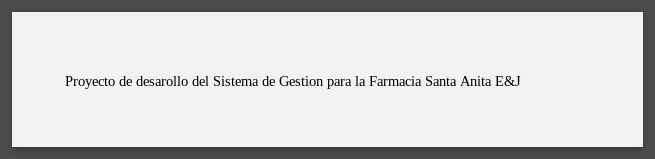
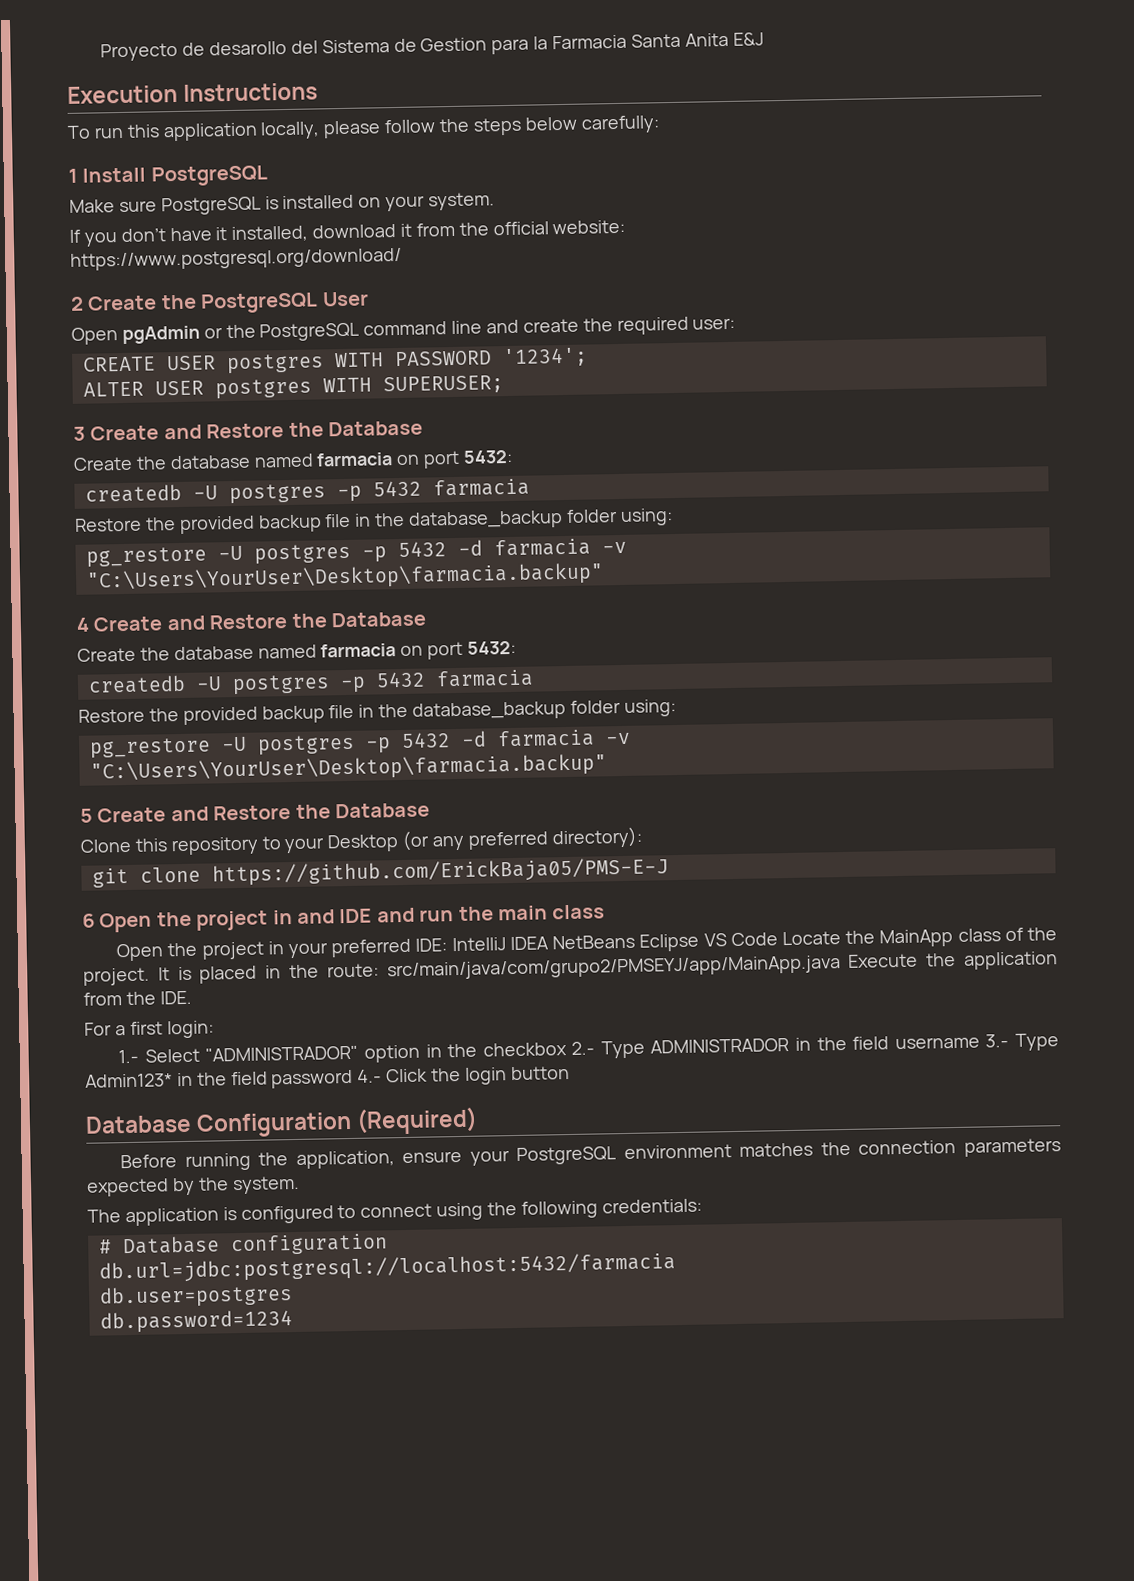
+ Execution Instructions
+ To run this application locally, please follow the steps below carefully:
+ 1 Install PostgreSQL
+ Make sure PostgreSQL is installed on your system.
+ If you don’t have it installed, download it from the official website:
+ https://www.postgresql.org/download/
+ 2 Create the PostgreSQL User
+ Open pgAdmin or the PostgreSQL command line and create the required user:
+ CREATE USER postgres WITH PASSWORD '1234';
+ ALTER USER postgres WITH SUPERUSER;
+ 3 Create and Restore the Database
+ Create the database named farmacia on port 5432:
+ createdb -U postgres -p 5432 farmacia
+ Restore the provided backup file in the database_backup folder using:
+ pg_restore -U postgres -p 5432 -d farmacia -v "C:\Users\YourUser\Desktop\farmacia.backup"
+ 4 Create and Restore the Database
+ Create the database named farmacia on port 5432:
+ createdb -U postgres -p 5432 farmacia
+ Restore the provided backup file in the database_backup folder using:
+ pg_restore -U postgres -p 5432 -d farmacia -v "C:\Users\YourUser\Desktop\farmacia.backup"
+ 5 Create and Restore the Database
+ Clone this repository to your Desktop (or any preferred directory):
+ git clone https://github.com/ErickBaja05/PMS-E-J
+ 6 Open the project in and IDE and run the main class
+ Open the project in your preferred IDE: IntelliJ IDEA NetBeans Eclipse VS Code Locate the MainApp class of the project. It is placed in the route: src/main/java/com/grupo2/PMSEYJ/app/MainApp.java Execute the application from the IDE.
+ For a first login:
+ 1.- Select "ADMINISTRADOR" option in the checkbox 2.- Type ADMINISTRADOR in the field username 3.- Type Admin123* in the field password 4.- Click the login button
+ Database Configuration (Required)
+ Before running the application, ensure your PostgreSQL environment matches the connection parameters expected by the system.
+ The application is configured to connect using the following credentials:
+ # Database configuration
+ db.url=jdbc:postgresql://localhost:5432/farmacia
+ db.user=postgres
+ db.password=1234

